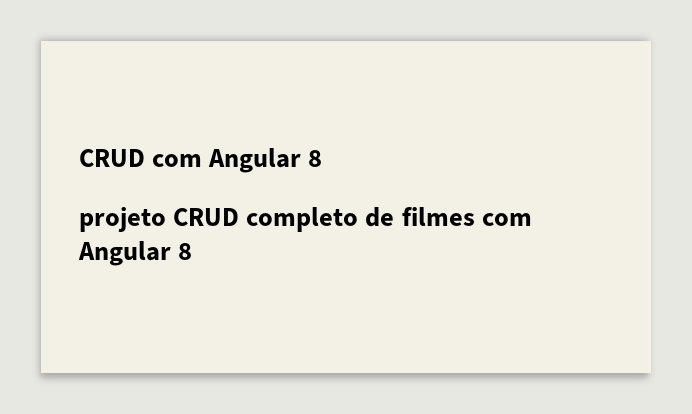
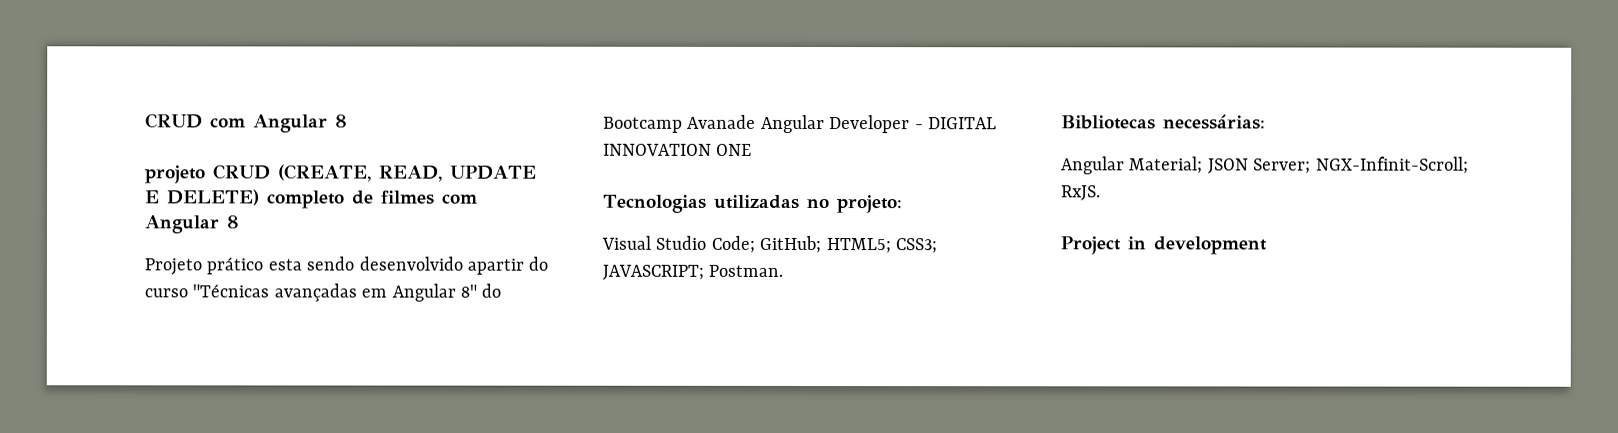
- projeto CRUD completo de filmes com Angular 8
+ projeto CRUD (CREATE, READ, UPDATE E DELETE) completo de filmes com Angular 8
+ Projeto prático esta sendo desenvolvido apartir do curso "Técnicas avançadas em Angular 8" do Bootcamp Avanade Angular Developer - DIGITAL INNOVATION ONE
+ Tecnologias utilizadas no projeto:
+ Visual Studio Code; GitHub; HTML5; CSS3; JAVASCRIPT; Postman.
+ Bibliotecas necessárias:
+ Angular Material; JSON Server; NGX-Infinit-Scroll; RxJS.
+ Project in development

